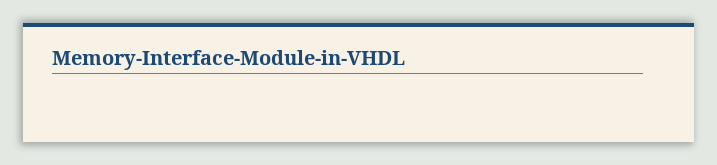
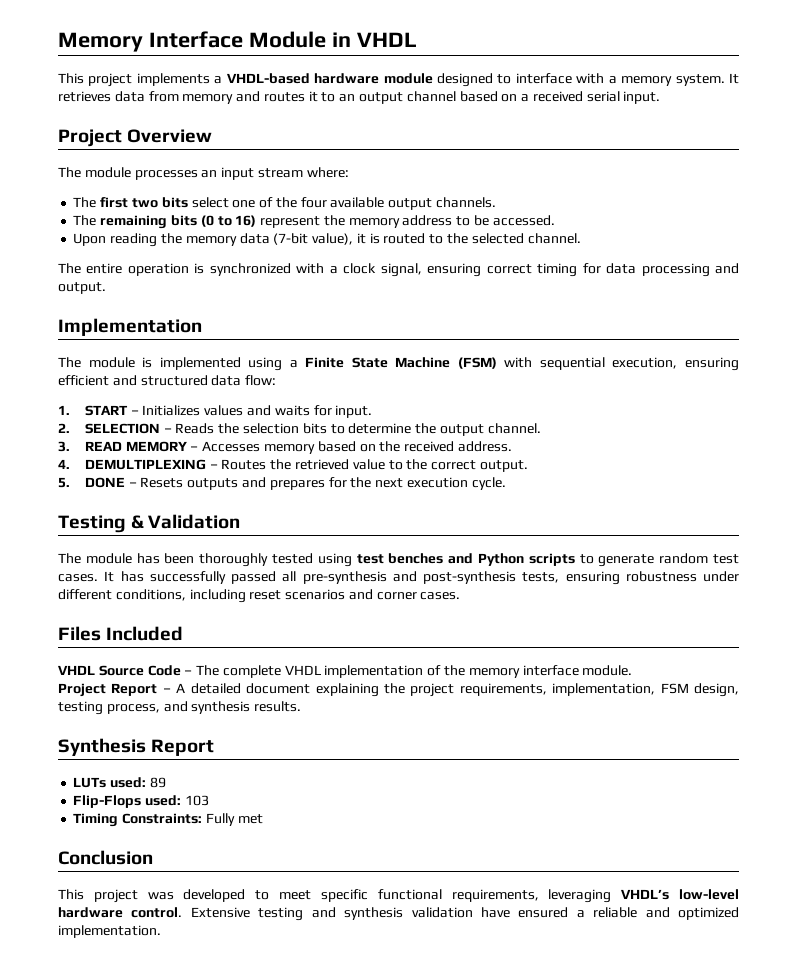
- Memory-Interface-Module-in-VHDL
+ Memory Interface Module in VHDL
+ This project implements a VHDL-based hardware module designed to interface with a memory system. It retrieves data from memory and routes it to an output channel based on a received serial input.
+ Project Overview
+ The module processes an input stream where:
+ The first two bits select one of the four available output channels.
+ The remaining bits (0 to 16) represent the memory address to be accessed.
+ Upon reading the memory data (7-bit value), it is routed to the selected channel.
+ The entire operation is synchronized with a clock signal, ensuring correct timing for data processing and output.
+ Implementation
+ The module is implemented using a Finite State Machine (FSM) with sequential execution, ensuring efficient and structured data flow:
+ 1. START – Initializes values and waits for input.
+ 2. SELECTION – Reads the selection bits to determine the output channel.
+ 3. READ MEMORY – Accesses memory based on the received address.
+ 4. DEMULTIPLEXING – Routes the retrieved value to the correct output.
+ 5. DONE – Resets outputs and prepares for the next execution cycle.
+ Testing & Validation
+ The module has been thoroughly tested using test benches and Python scripts to generate random test cases. It has successfully passed all pre-synthesis and post-synthesis tests, ensuring robustness under different conditions, including reset scenarios and corner cases.
+ Files Included
+ VHDL Source Code – The complete VHDL implementation of the memory interface module.
+ Project Report – A detailed document explaining the project requirements, implementation, FSM design, testing process, and synthesis results.
+ Synthesis Report
+ LUTs used: 89
+ Flip-Flops used: 103
+ Timing Constraints: Fully met
+ Conclusion
+ This project was developed to meet specific functional requirements, leveraging VHDL’s low-level hardware control. Extensive testing and synthesis validation have ensured a reliable and optimized implementation.

